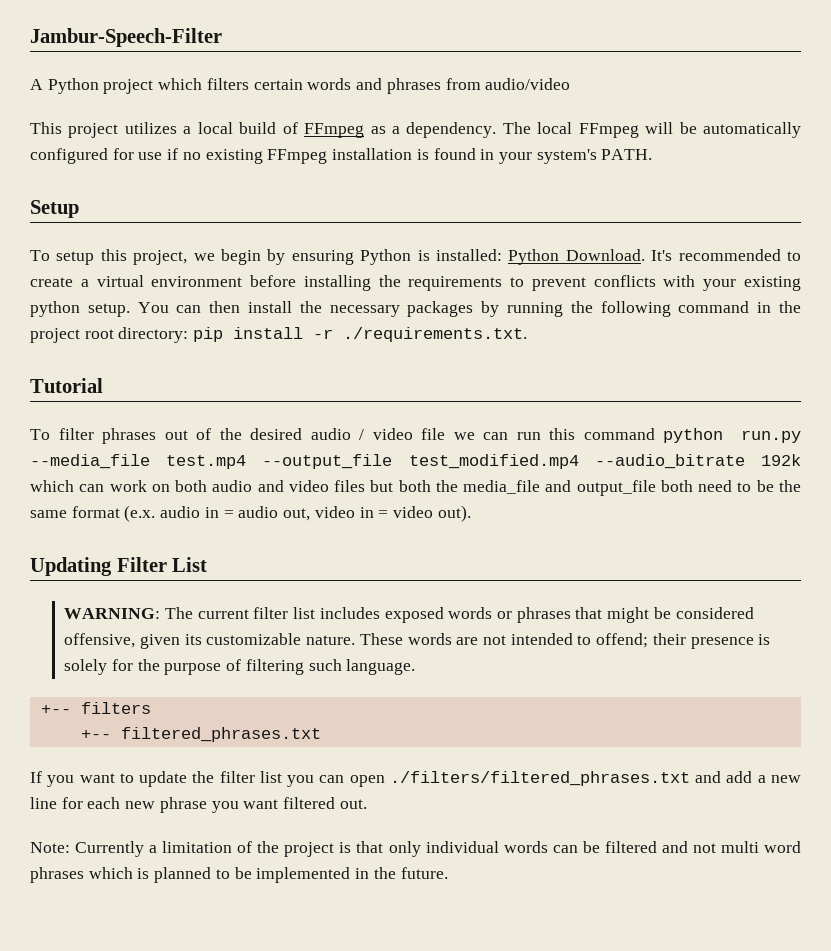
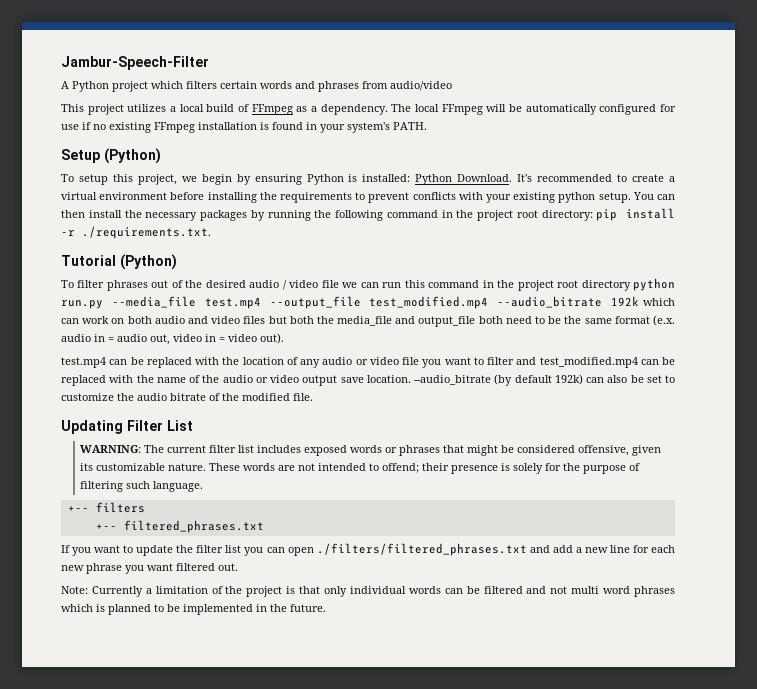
- Setup
+ Setup (Python)
- Tutorial
+ Tutorial (Python)
- To filter phrases out of the desired audio / video file we can run this command python run.py --media_file test.mp4 --output_file test_modified.mp4 --audio_bitrate 192k which can work on both audio and video files but both the media_file and output_file both need to be the same format (e.x. audio in = audio out, video in = video out).
+ To filter phrases out of the desired audio / video file we can run this command in the project root directory python run.py --media_file test.mp4 --output_file test_modified.mp4 --audio_bitrate 192k which can work on both audio and video files but both the media_file and output_file both need to be the same format (e.x. audio in = audio out, video in = video out).
+ test.mp4 can be replaced with the location of any audio or video file you want to filter and test_modified.mp4 can be replaced with the name of the audio or video output save location. --audio_bitrate (by default 192k) can also be set to customize the audio bitrate of the modified file.

